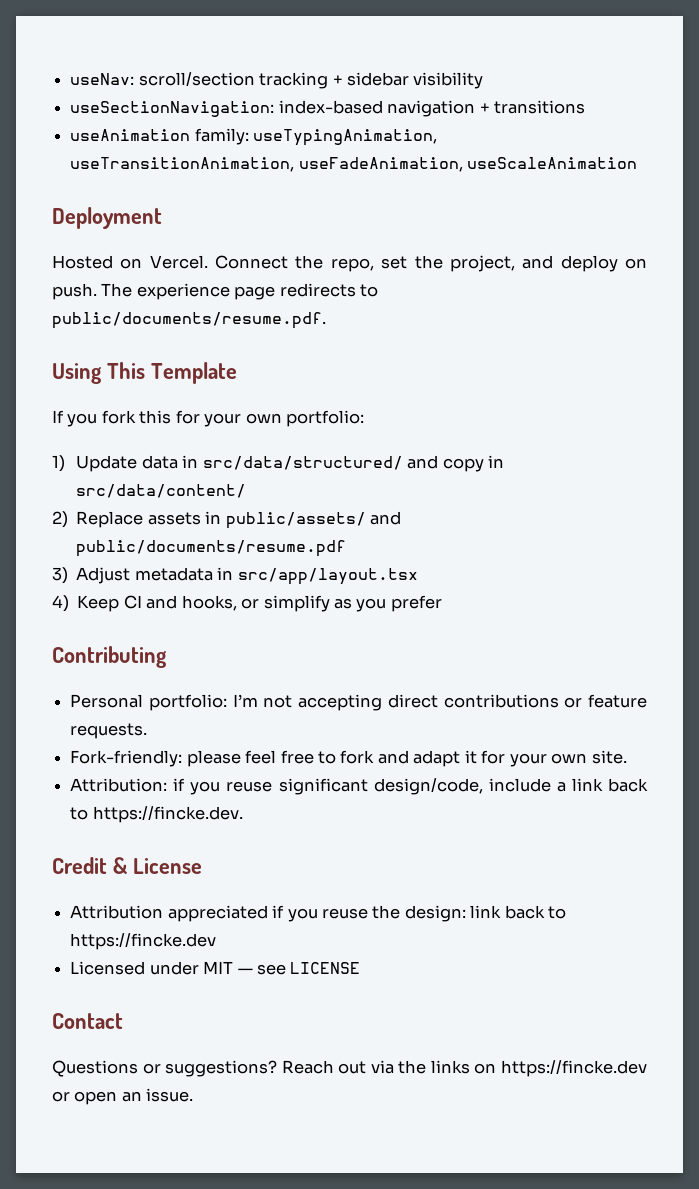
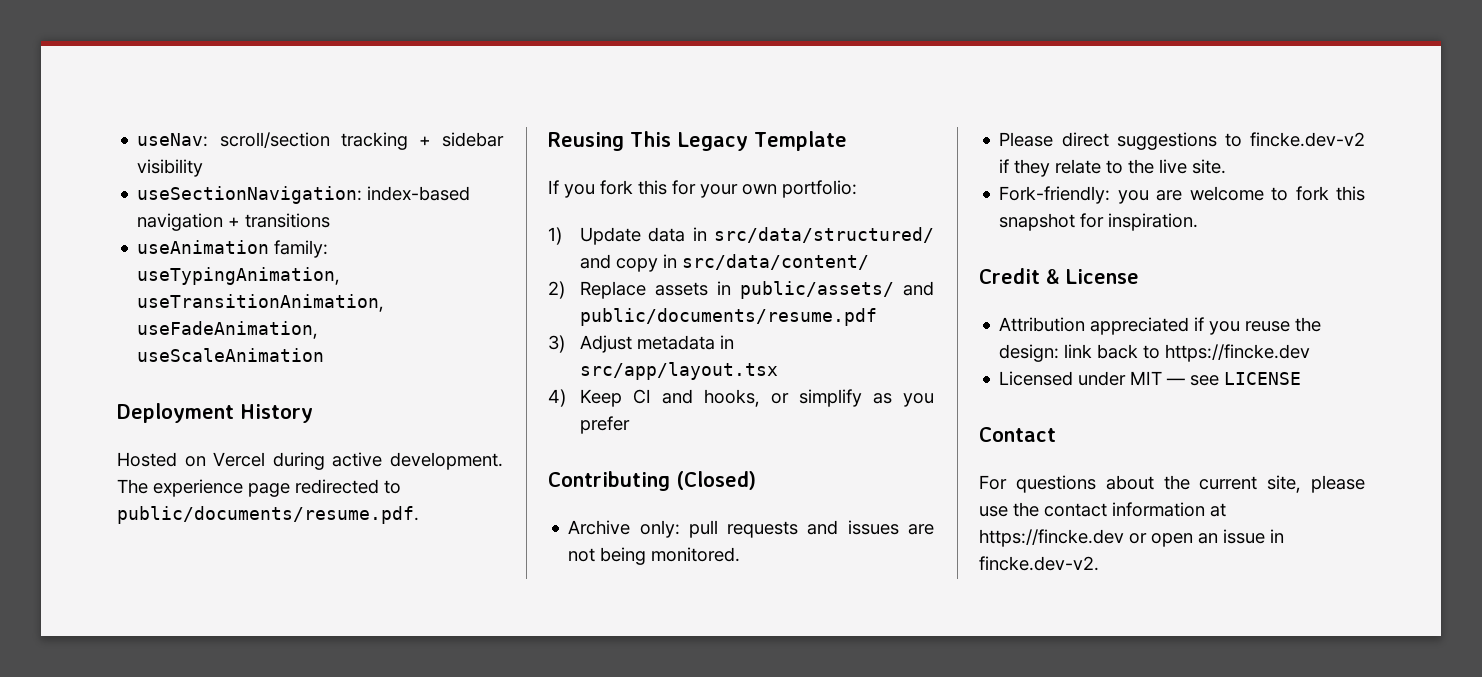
- Deployment
+ Deployment History
- Hosted on Vercel. Connect the repo, set the project, and deploy on push.
+ Hosted on Vercel during active development.
- The experience page redirects to public/documents/resume.pdf.
+ The experience page redirected to public/documents/resume.pdf.
- Using This Template
+ Reusing This Legacy Template
- Contributing
- Personal portfolio: I’m not accepting direct contributions or feature requests.
- Fork-friendly: please feel free to fork and adapt it for your own site.
- Attribution: if you reuse significant design/code, include a link back to https://fincke.dev.
+ Contributing (Closed)
+ Archive only: pull requests and issues are not being monitored.
+ Please direct suggestions to fincke.dev-v2 if they relate to the live site.
+ Fork-friendly: you are welcome to fork this snapshot for inspiration.
- Questions or suggestions? Reach out via the links on https://fincke.dev or open an issue.
+ For questions about the current site, please use the contact information at https://fincke.dev or open an issue in fincke.dev-v2.

